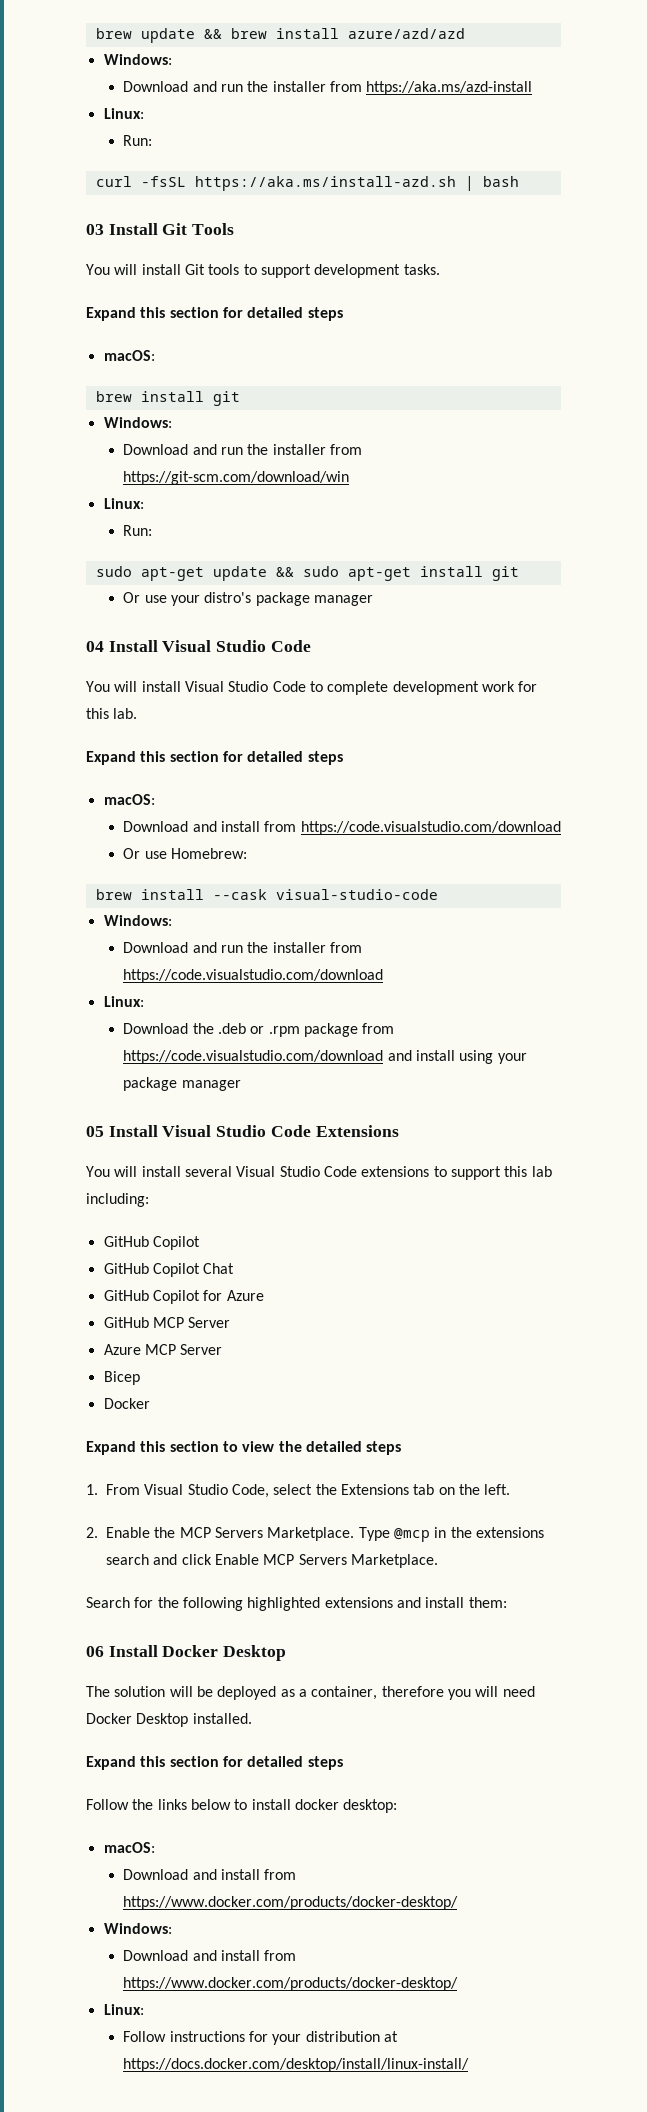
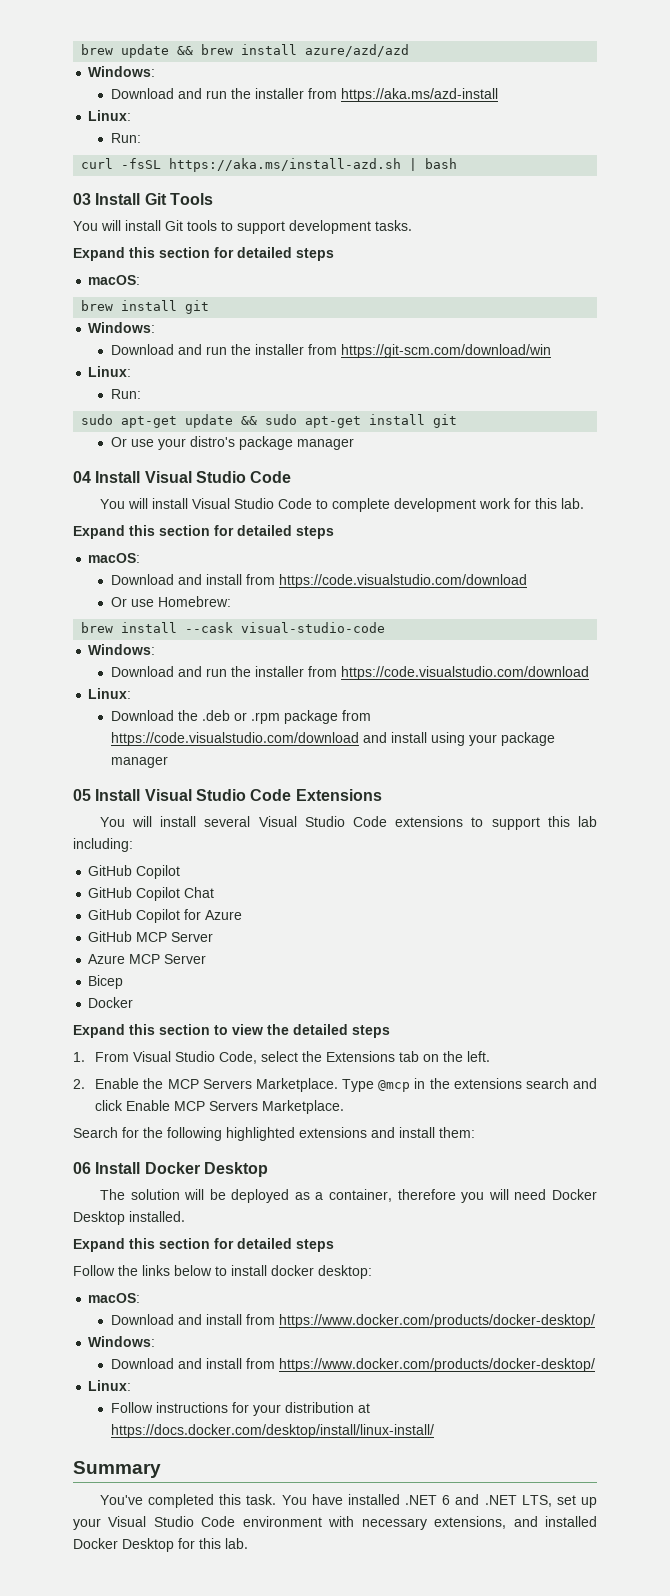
+ Summary
+ You've completed this task. You have installed .NET 6 and .NET LTS, set up your Visual Studio Code environment with necessary extensions, and installed Docker Desktop for this lab.

